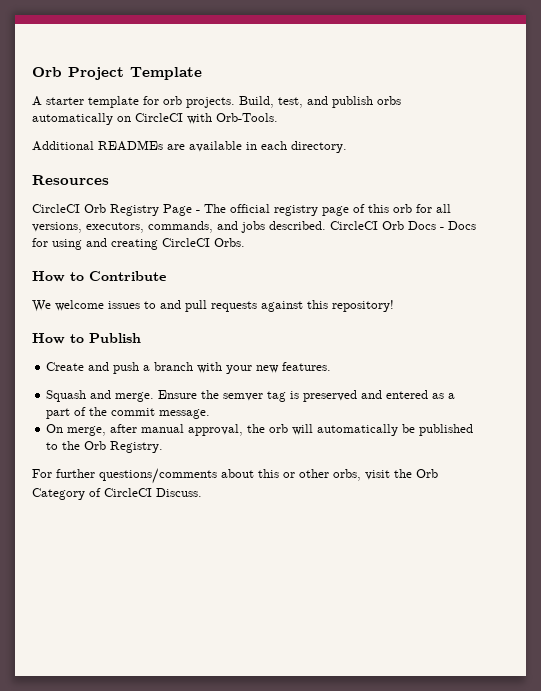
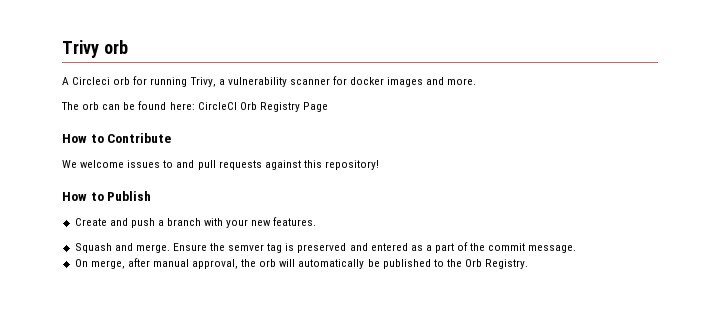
- Orb Project Template
- A starter template for orb projects. Build, test, and publish orbs automatically on CircleCI with Orb-Tools.
- Additional READMEs are available in each directory.
- Resources
- CircleCI Orb Registry Page - The official registry page of this orb for all versions, executors, commands, and jobs described. CircleCI Orb Docs - Docs for using and creating CircleCI Orbs.
+ Trivy orb
+ A Circleci orb for running Trivy, a vulnerability scanner for docker images and more.
+ The orb can be found here: CircleCI Orb Registry Page
- For further questions/comments about this or other orbs, visit the Orb Category of CircleCI Discuss.

